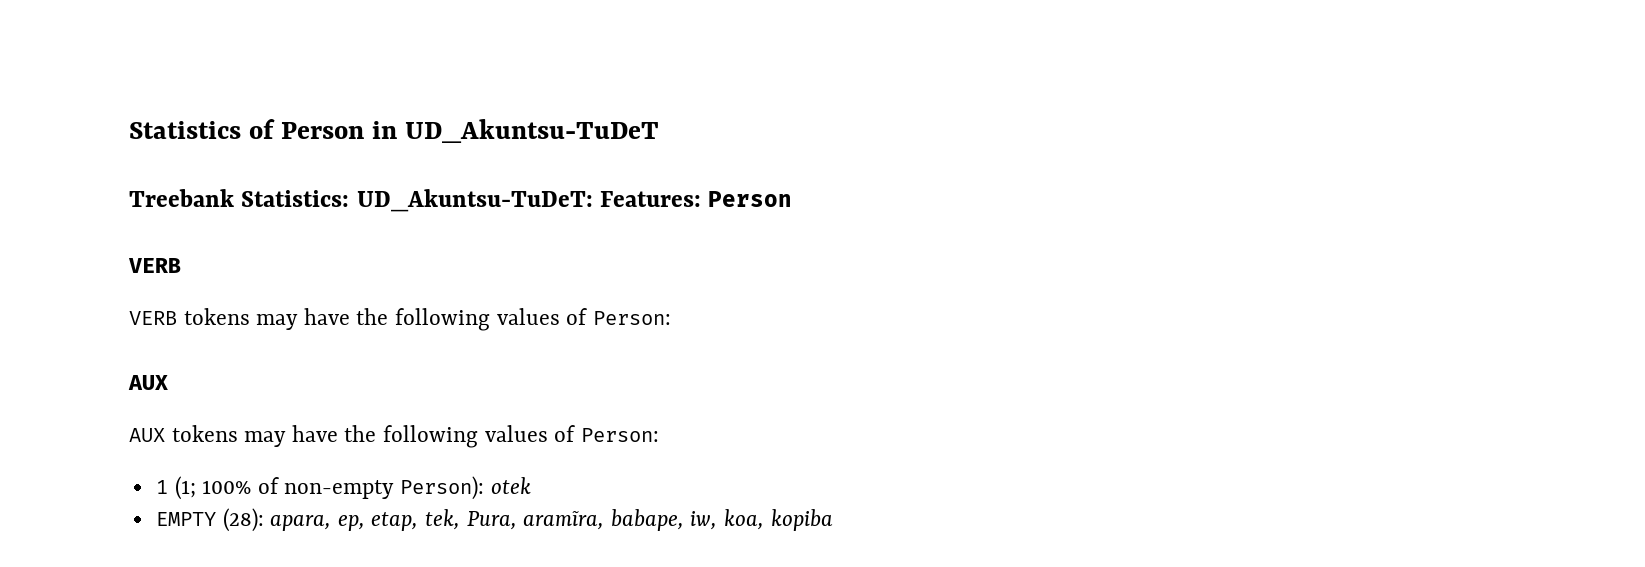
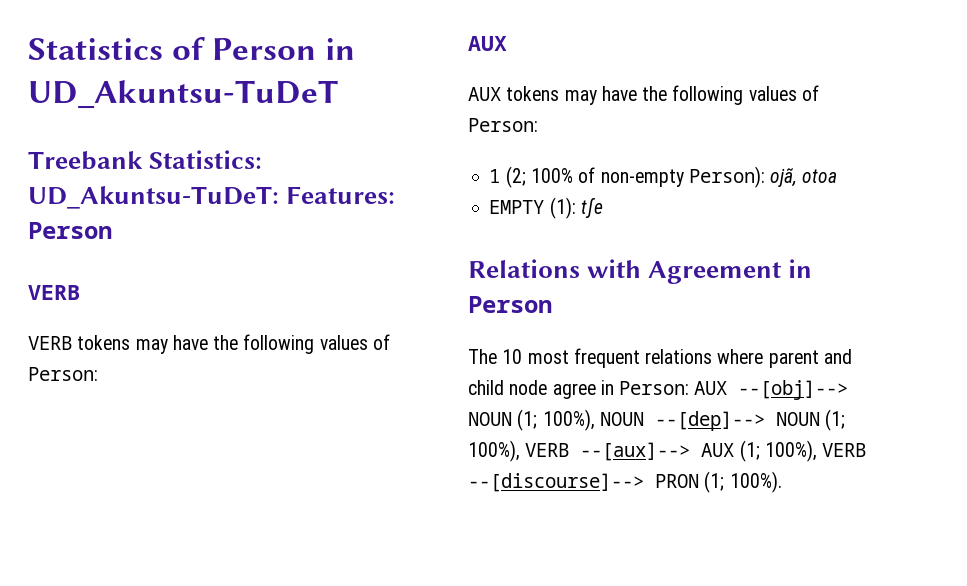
- 1 (1; 100% of non-empty Person): otek
+ 1 (2; 100% of non-empty Person): ojã, otoa
- EMPTY (28): apara, ep, etap, tek, Pura, aramĩra, babape, iw, koa, kopiba
+ EMPTY (1): tʃe
+ Relations with Agreement in Person
+ The 10 most frequent relations where parent and child node agree in Person: AUX --[obj]--> NOUN (1; 100%), NOUN --[dep]--> NOUN (1; 100%), VERB --[aux]--> AUX (1; 100%), VERB --[discourse]--> PRON (1; 100%).

